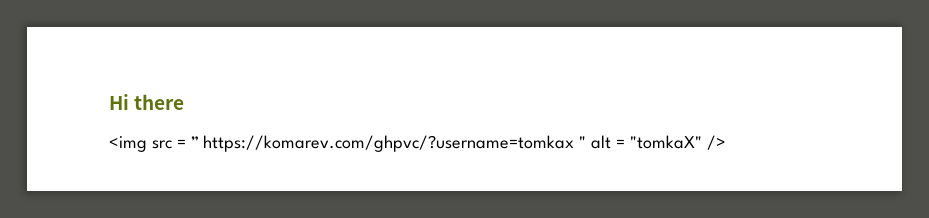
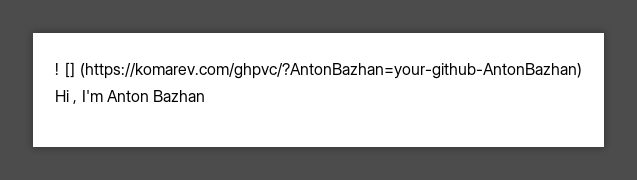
- Hi there
- <img src = ” https://komarev.com/ghpvc/?username=tomkax " alt = "tomkaX" />
+ ! [] (https://komarev.com/ghpvc/?AntonBazhan=your-github-AntonBazhan) Hi , I'm Anton Bazhan

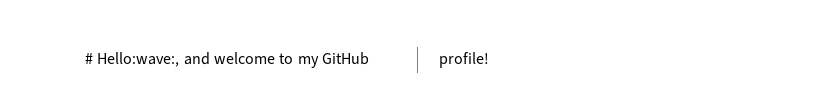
- ! [] (https://komarev.com/ghpvc/?AntonBazhan=your-github-AntonBazhan) Hi , I'm Anton Bazhan
+ # Hello:wave:, and welcome to my GitHub profile!

